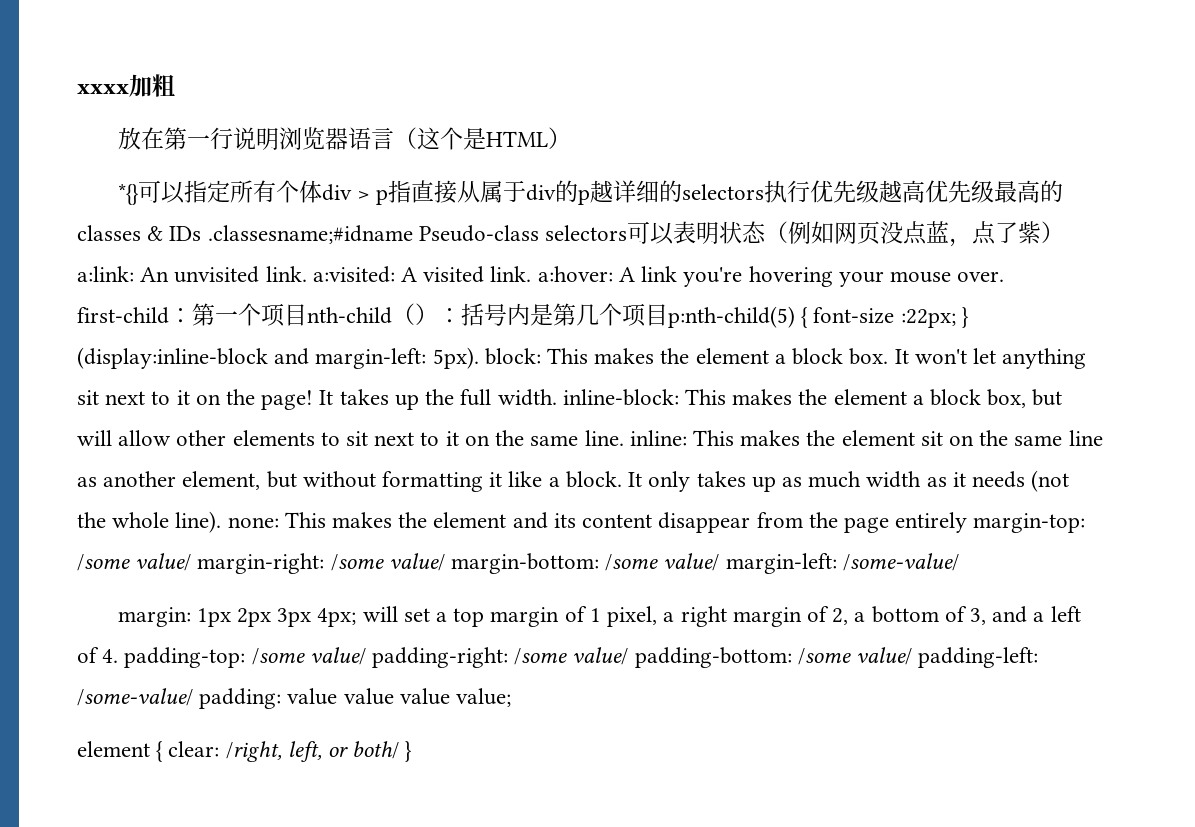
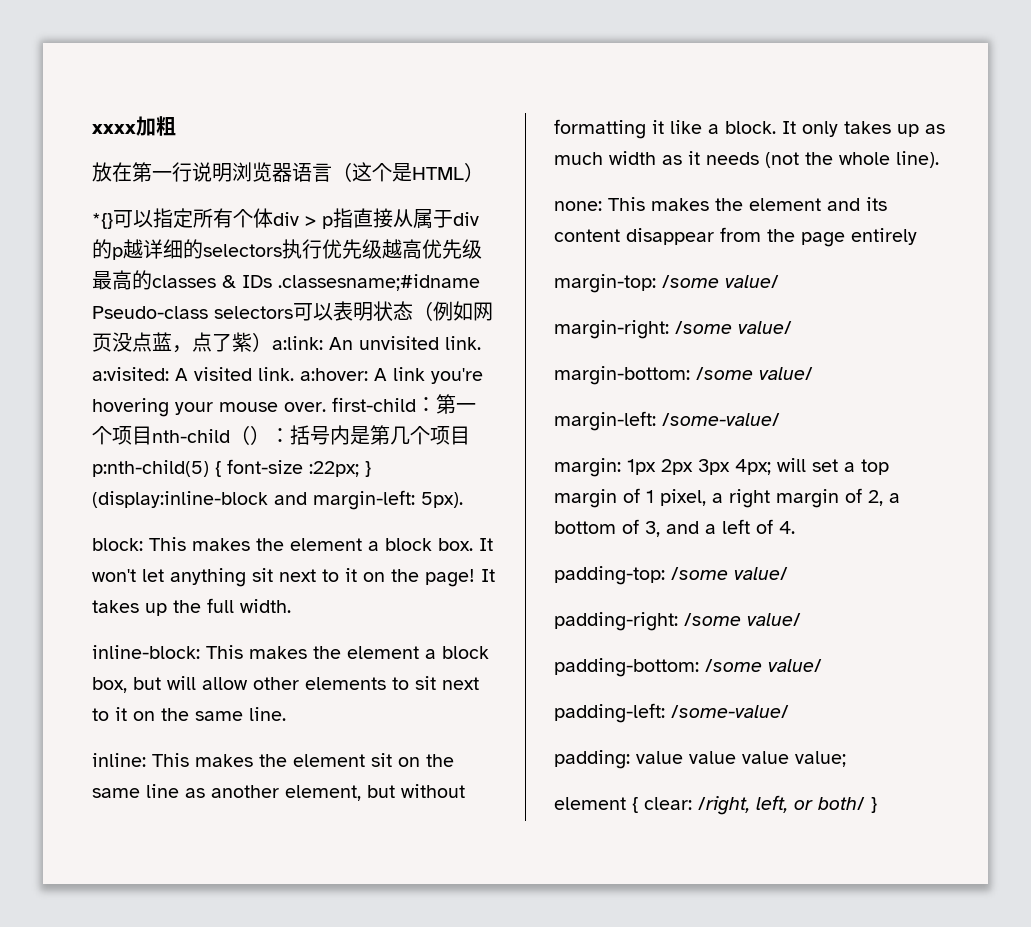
- 5px). block:
+ 5px).
+ block:
- It takes up the full width. inline-block: This makes the element a block box, but will allow other elements to sit next to it on the same line. inline: This makes the element sit on the same line as another element, but without formatting it like a block.
+ It takes up the full width.
+ inline-block: This makes the element a block box, but will allow other elements to sit next to it on the same line.
+ inline: This makes the element sit on the same line as another element, but without formatting it like a block.
- It only takes up as much width as it needs (not the whole line). none: This makes the element and its content disappear from the page entirely margin-top: /some value/ margin-right: /some value/ margin-bottom: /some value/ margin-left: /some-value/
+ It only takes up as much width as it needs (not the whole line).
+ none: This makes the element and its content disappear from the page entirely
+ margin-top: /some value/
+ margin-right: /some value/
+ margin-bottom: /some value/
+ margin-left: /some-value/
- margin: 1px 2px 3px 4px; will set a top margin of 1 pixel, a right margin of 2, a bottom of 3, and a left of 4. padding-top: /some value/ padding-right: /some value/ padding-bottom: /some value/ padding-left: /some-value/ padding: value value value value;
+ margin: 1px 2px 3px 4px; will set a top margin of 1 pixel, a right margin of 2, a bottom of 3, and a left of 4.
+ padding-top: /some value/
+ padding-right: /some value/
+ padding-bottom: /some value/
+ padding-left: /some-value/
+ padding: value value value value;

